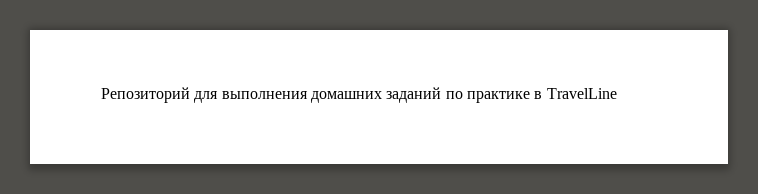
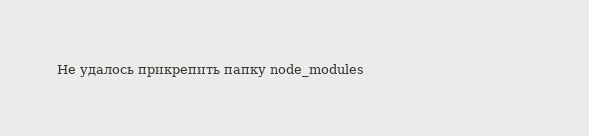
- Репозиторий для выполнения домашних заданий по практике в TravelLine
+ Не удалось прикрепить папку node_modules

